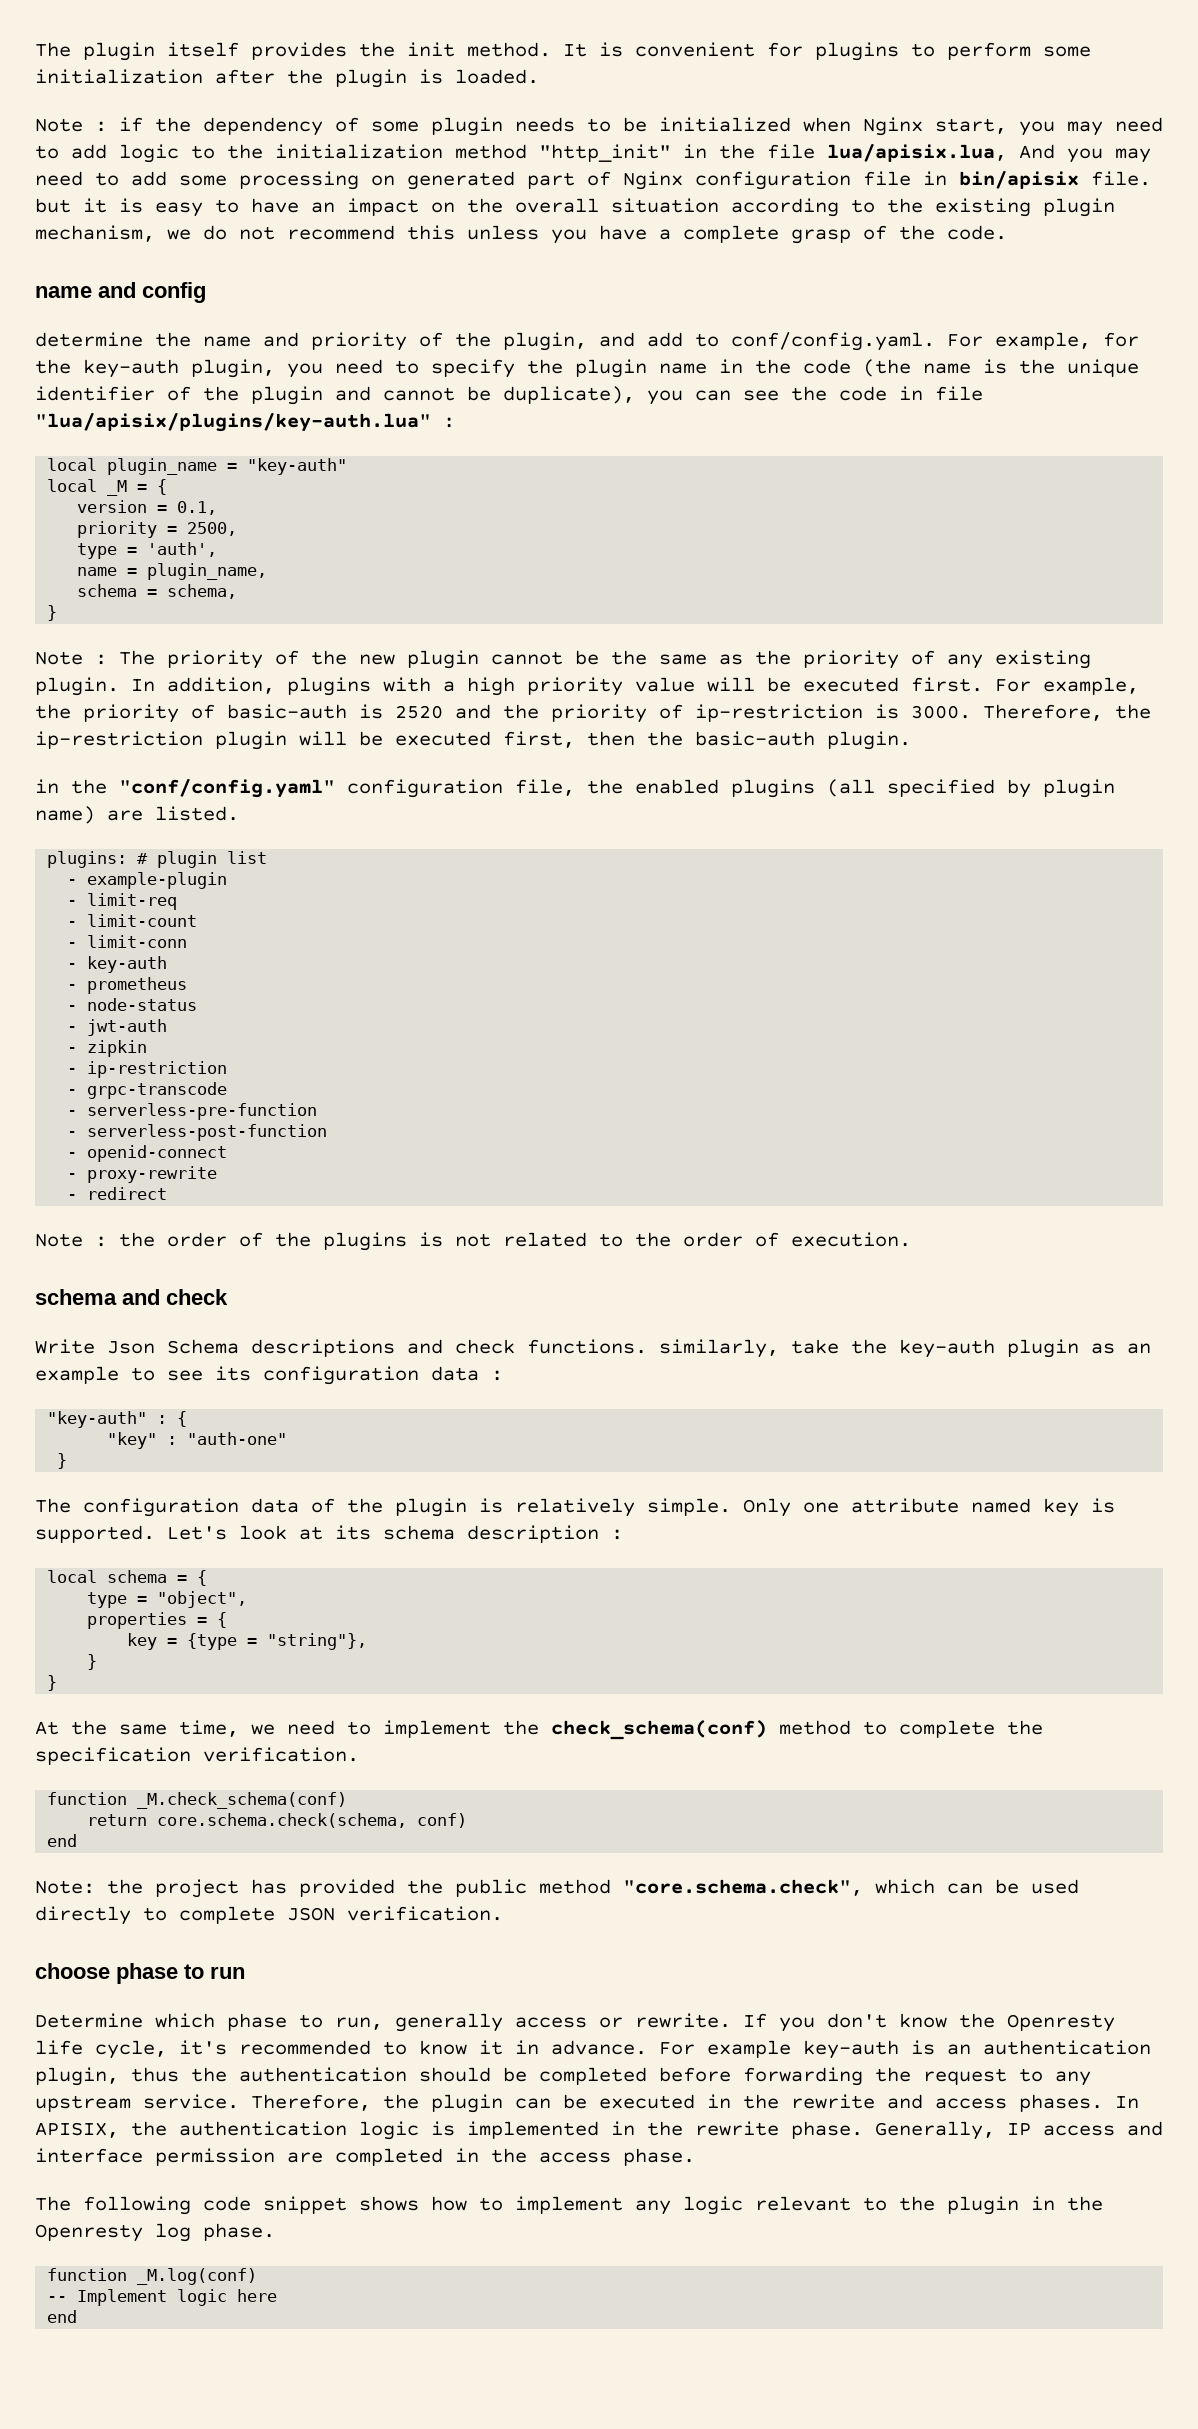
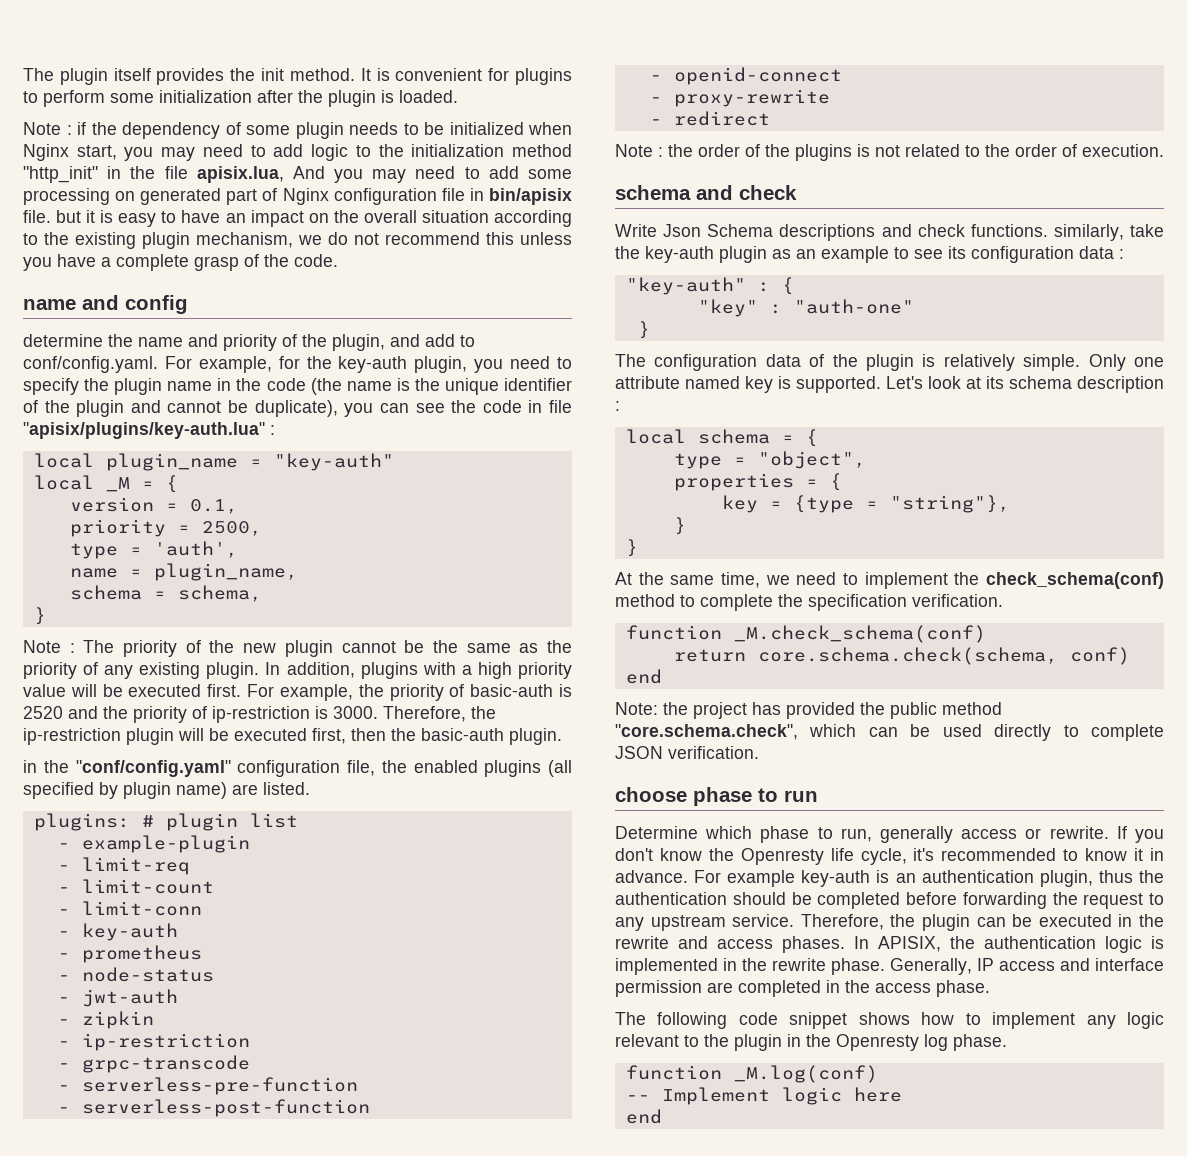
- if the dependency of some plugin needs to be initialized when Nginx start, you may need to add logic to the initialization method "http_init" in the file lua/apisix.lua, And you may need to add some processing on generated part of Nginx configuration file in bin/apisix file. but it is easy to have an impact on the overall situation according to the existing plugin mechanism, we do not recommend this unless you have a complete grasp of the code.
+ if the dependency of some plugin needs to be initialized when Nginx start, you may need to add logic to the initialization method "http_init" in the file apisix.lua, And you may need to add some processing on generated part of Nginx configuration file in bin/apisix file. but it is easy to have an impact on the overall situation according to the existing plugin mechanism, we do not recommend this unless you have a complete grasp of the code.
- determine the name and priority of the plugin, and add to conf/config.yaml. For example, for the key-auth plugin, you need to specify the plugin name in the code (the name is the unique identifier of the plugin and cannot be duplicate), you can see the code in file "lua/apisix/plugins/key-auth.lua" :
+ determine the name and priority of the plugin, and add to conf/config.yaml. For example, for the key-auth plugin, you need to specify the plugin name in the code (the name is the unique identifier of the plugin and cannot be duplicate), you can see the code in file "apisix/plugins/key-auth.lua" :

